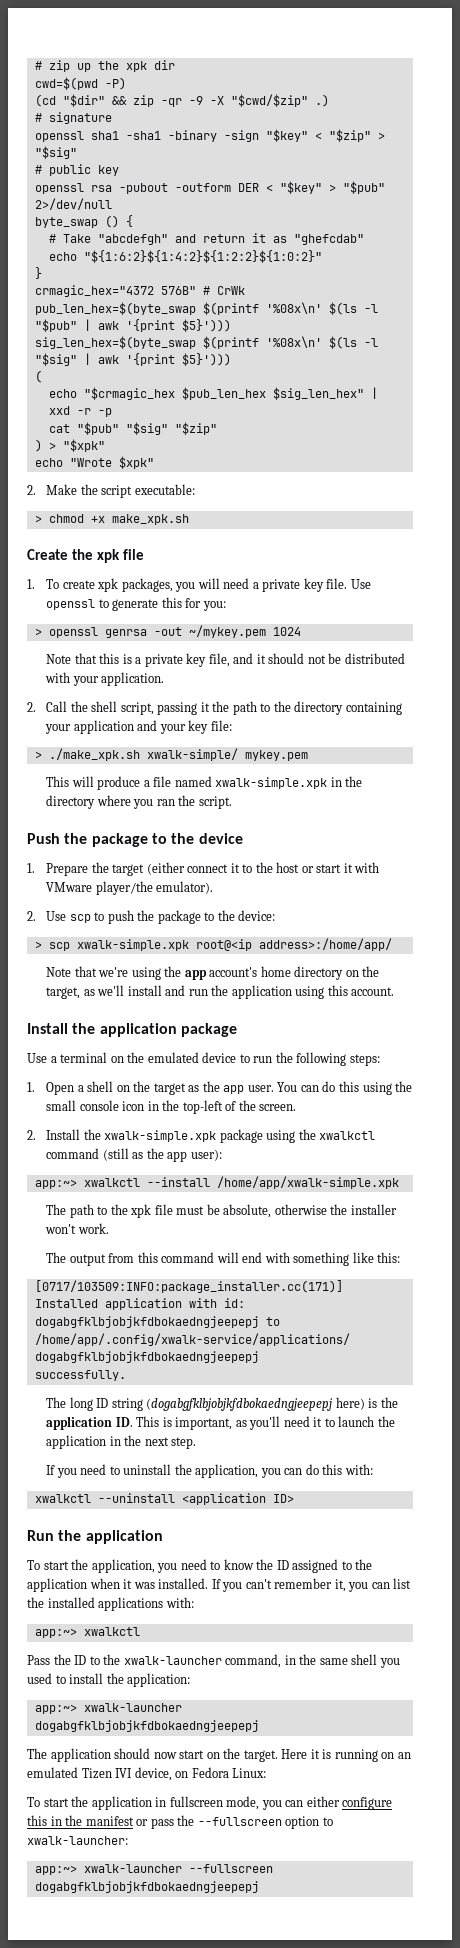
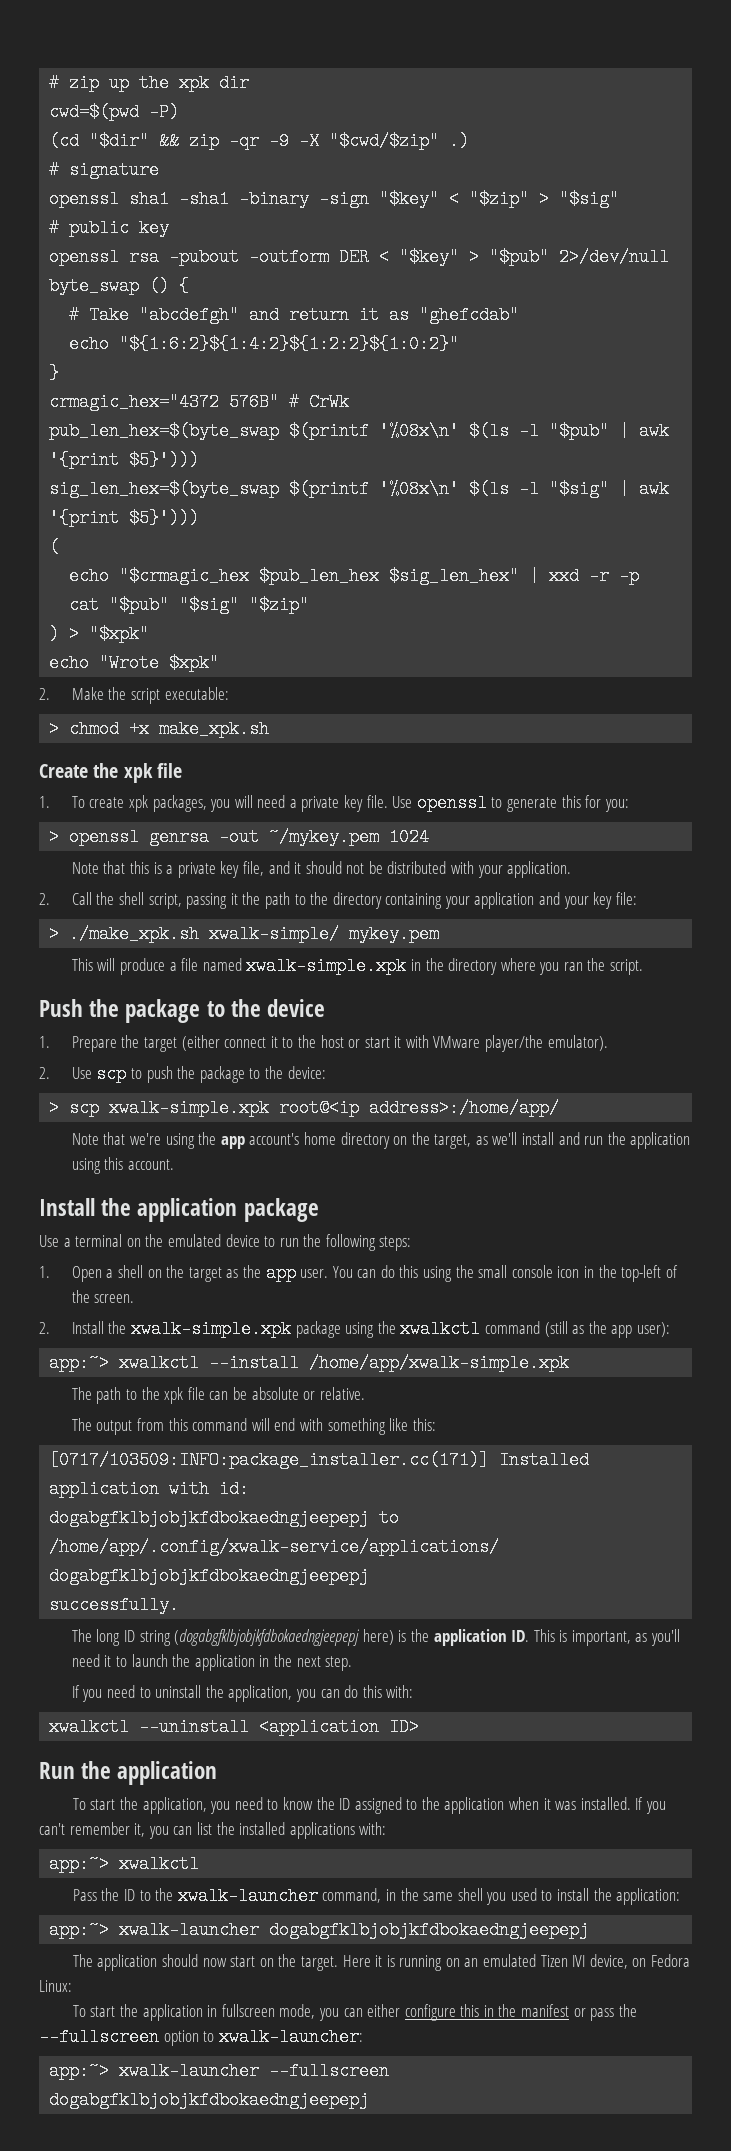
- The path to the xpk file must be absolute, otherwise the installer won't work.
+ The path to the xpk file can be absolute or relative.

